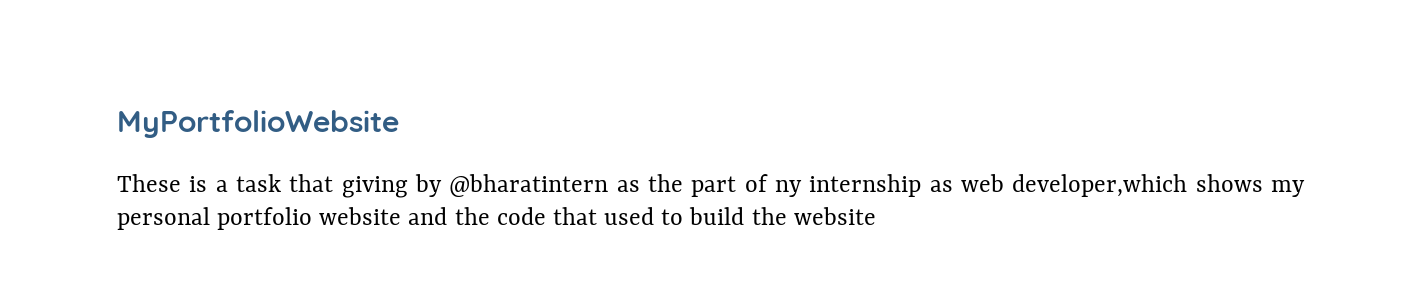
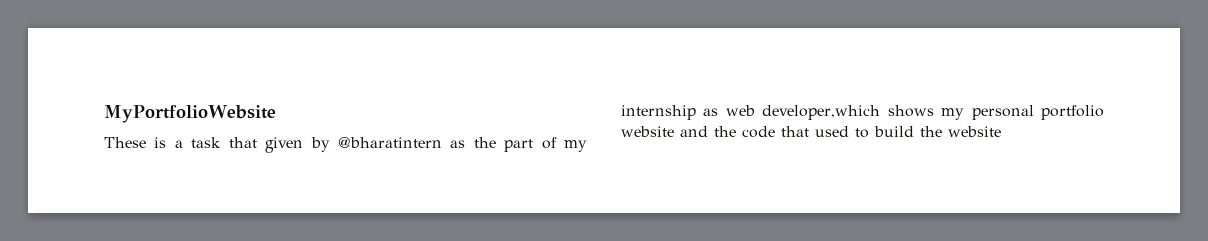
- These is a task that giving by @bharatintern as the part of ny internship as web developer,which shows my personal portfolio website and the code that used to build the website
+ These is a task that given by @bharatintern as the part of my internship as web developer,which shows my personal portfolio website and the code that used to build the website

